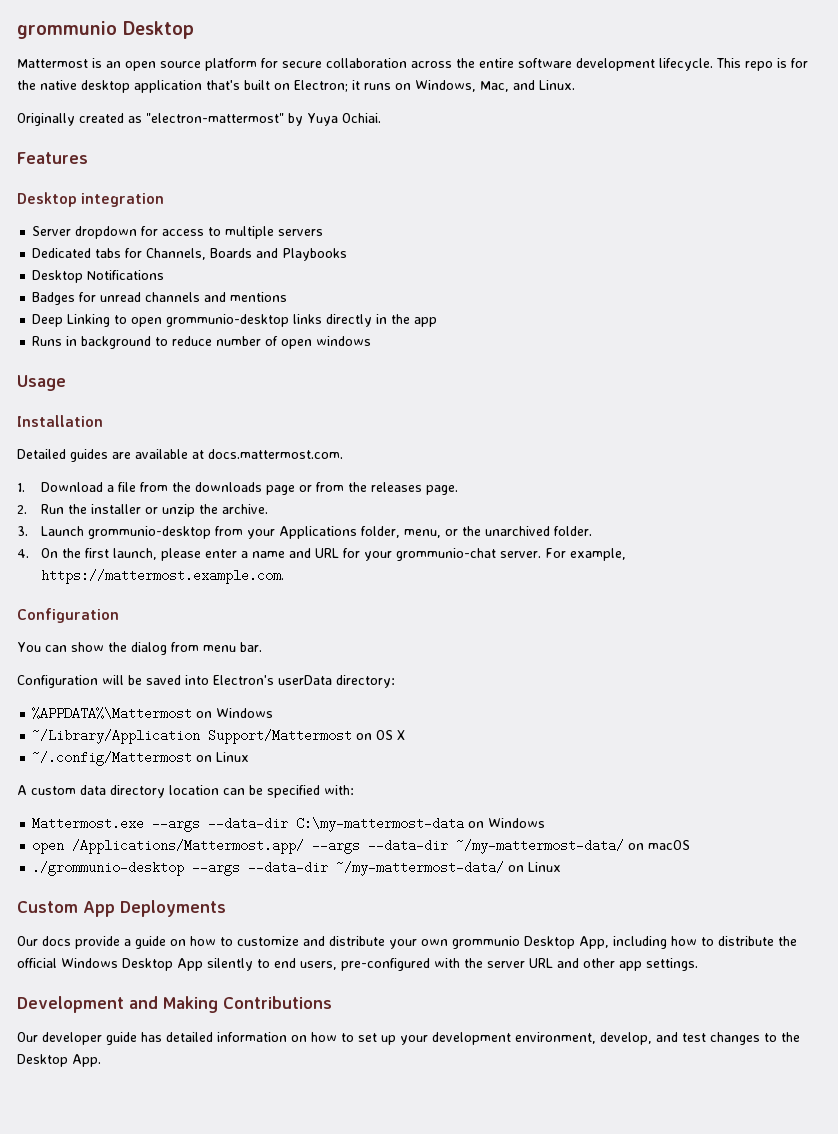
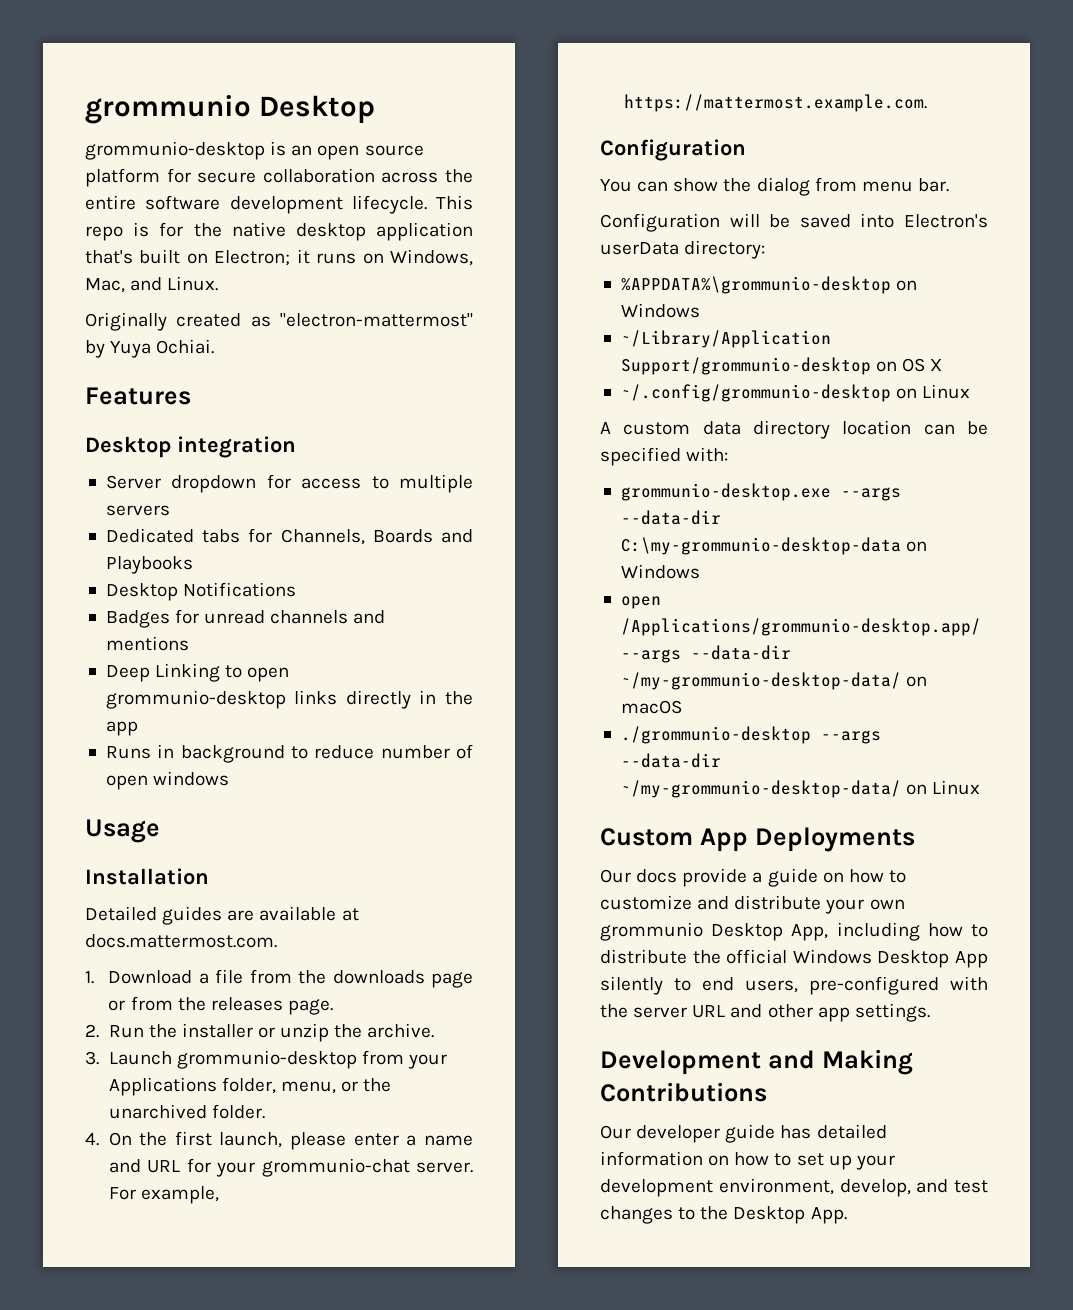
- Mattermost is an open source platform for secure collaboration across the entire software development lifecycle.
+ grommunio-desktop is an open source platform for secure collaboration across the entire software development lifecycle.
- %APPDATA%\Mattermost on Windows
+ %APPDATA%\grommunio-desktop on Windows
- ~/Library/Application Support/Mattermost on OS X
+ ~/Library/Application Support/grommunio-desktop on OS X
- ~/.config/Mattermost on Linux
+ ~/.config/grommunio-desktop on Linux
- Mattermost.exe --args --data-dir C:\my-mattermost-data on Windows
+ grommunio-desktop.exe --args --data-dir C:\my-grommunio-desktop-data on Windows
- open /Applications/Mattermost.app/ --args --data-dir ~/my-mattermost-data/ on macOS
+ open /Applications/grommunio-desktop.app/ --args --data-dir ~/my-grommunio-desktop-data/ on macOS
- ./grommunio-desktop --args --data-dir ~/my-mattermost-data/ on Linux
+ ./grommunio-desktop --args --data-dir ~/my-grommunio-desktop-data/ on Linux

